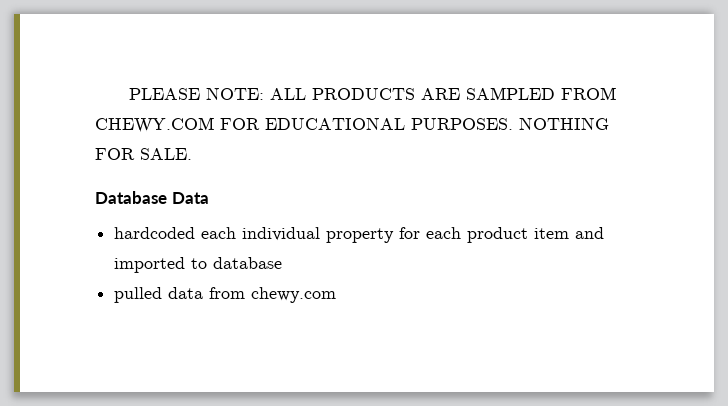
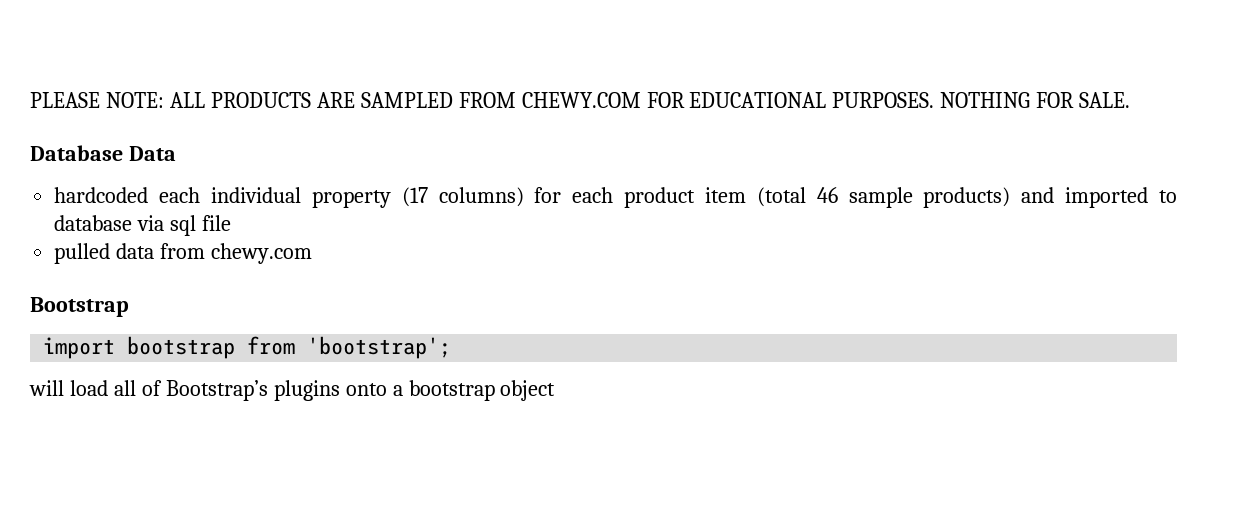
- hardcoded each individual property for each product item and imported to database
+ hardcoded each individual property (17 columns) for each product item (total 46 sample products) and imported to database via sql file
+ Bootstrap
+ import bootstrap from 'bootstrap';
+ will load all of Bootstrap’s plugins onto a bootstrap object

